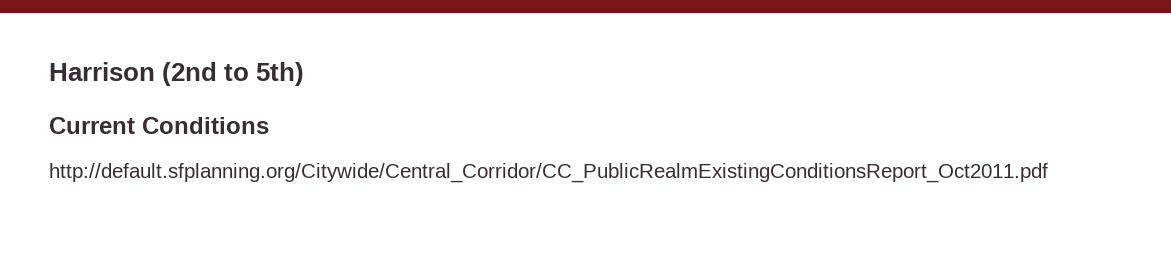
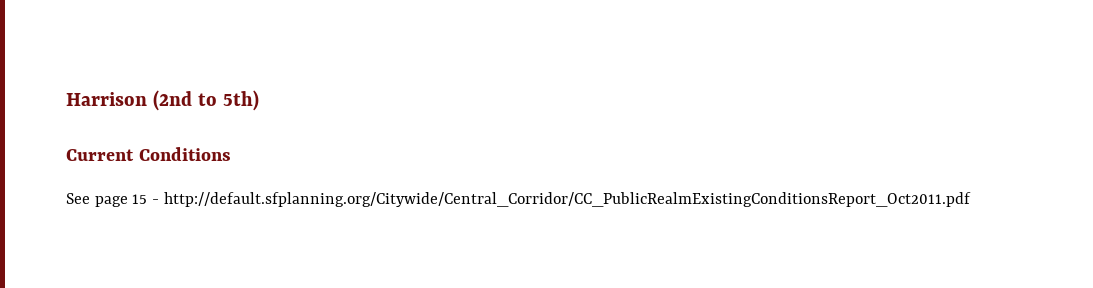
- http://default.sfplanning.org/Citywide/Central_Corridor/CC_PublicRealmExistingConditionsReport_Oct2011.pdf
+ See page 15 - http://default.sfplanning.org/Citywide/Central_Corridor/CC_PublicRealmExistingConditionsReport_Oct2011.pdf

